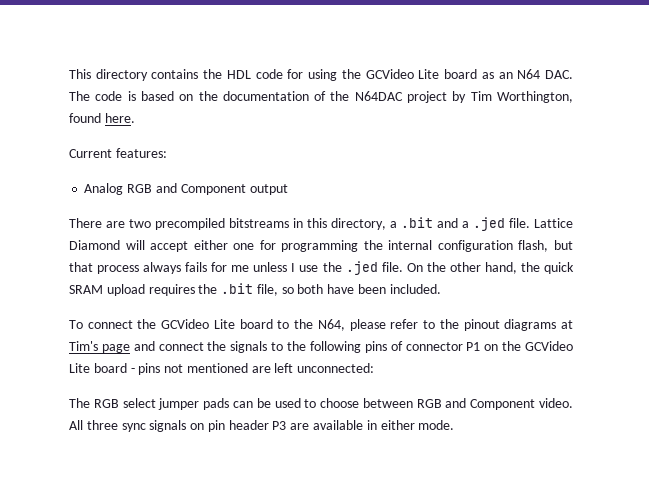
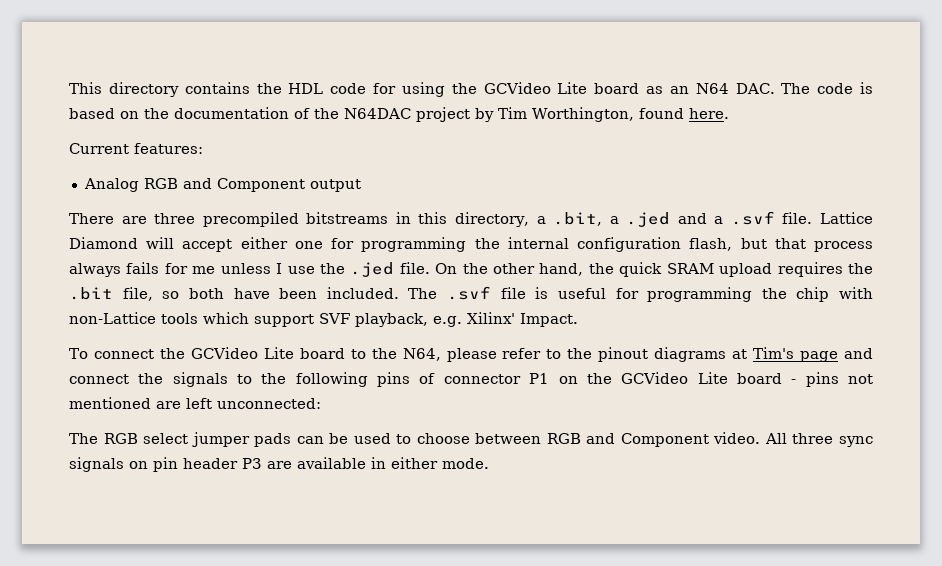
- There are two precompiled bitstreams in this directory, a .bit and a .jed file.
+ There are three precompiled bitstreams in this directory, a .bit, a .jed and a .svf file.
+ The .svf file is useful for programming the chip with non-Lattice tools which support SVF playback, e.g. Xilinx' Impact.

